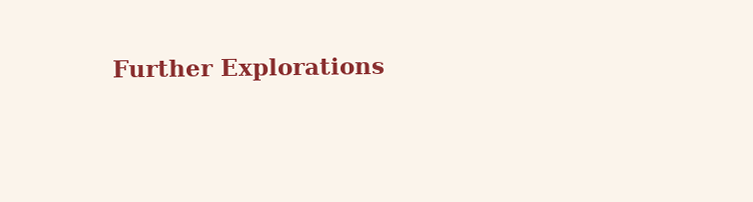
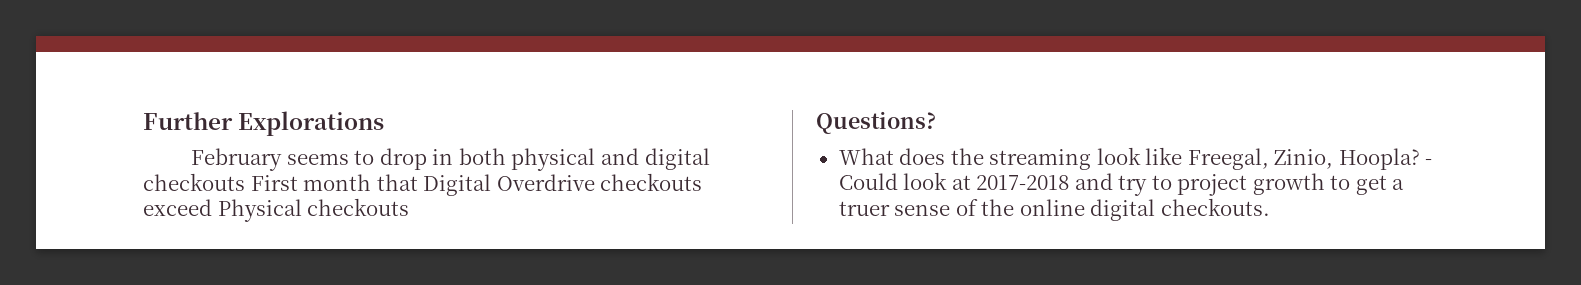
+ February seems to drop in both physical and digital checkouts First month that Digital Overdrive checkouts exceed Physical checkouts
+ Questions?
+ What does the streaming look like Freegal, Zinio, Hoopla? - Could look at 2017-2018 and try to project growth to get a truer sense of the online digital checkouts.

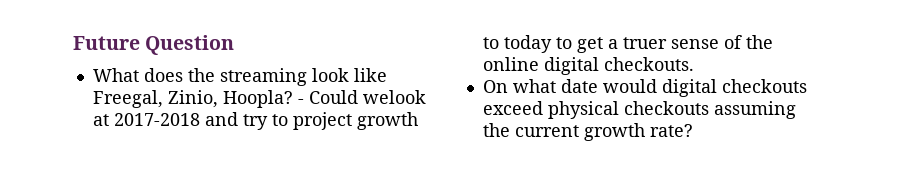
- Further Explorations
- February seems to drop in both physical and digital checkouts First month that Digital Overdrive checkouts exceed Physical checkouts
- Questions?
+ Future Question
- - Could look at 2017-2018 and try to project growth to get a truer sense of the online digital checkouts.
+ - Could welook at 2017-2018 and try to project growth to today to get a truer sense of the online digital checkouts.
+ On what date would digital checkouts exceed physical checkouts assuming the current growth rate?

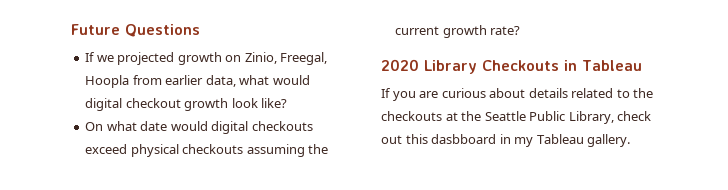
- Future Question
- What does the streaming look like Freegal, Zinio, Hoopla? - Could welook at 2017-2018 and try to project growth to today to get a truer sense of the online digital checkouts.
+ Future Questions
+ If we projected growth on Zinio, Freegal, Hoopla from earlier data, what would digital checkout growth look like?
+ 2020 Library Checkouts in Tableau
+ If you are curious about details related to the checkouts at the Seattle Public Library, check out this dasbboard in my Tableau gallery.

